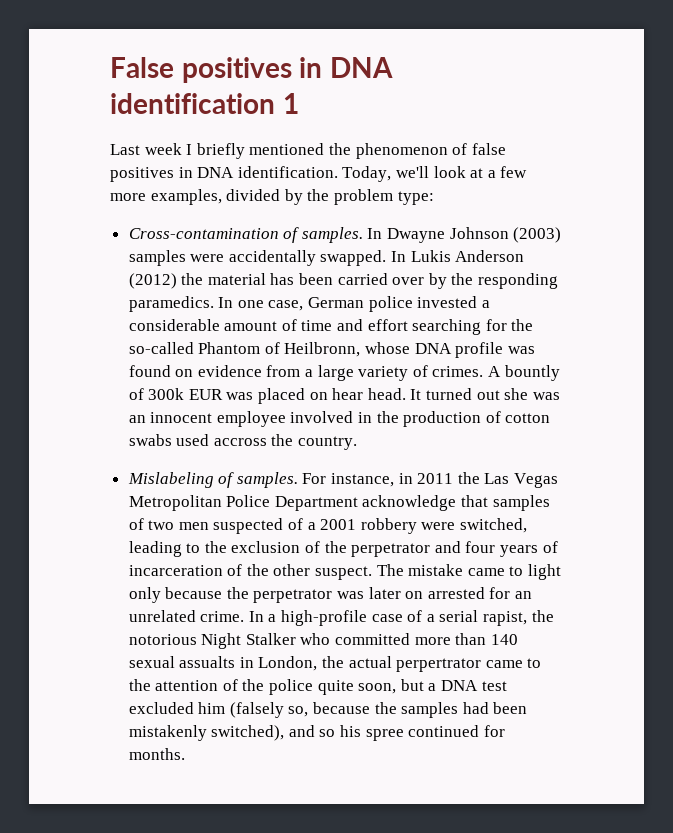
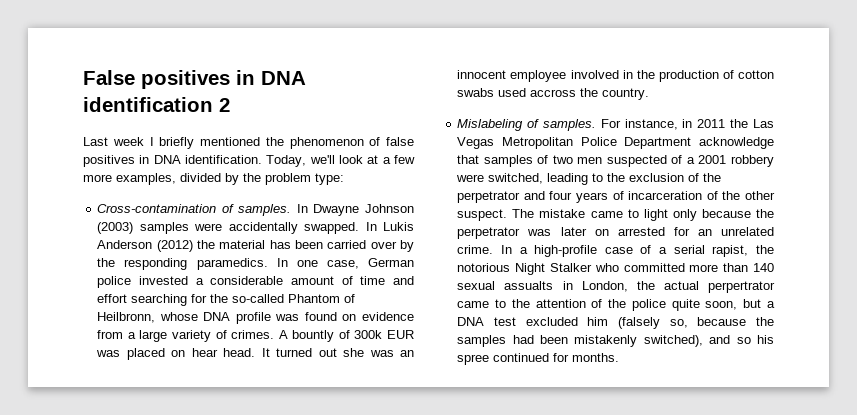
- False positives in DNA identification 1
+ False positives in DNA identification 2

